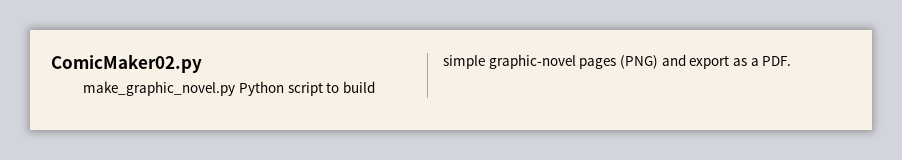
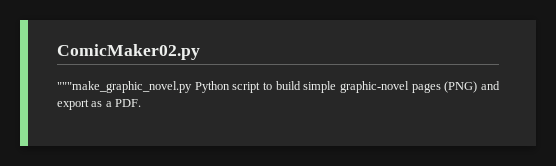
- make_graphic_novel.py Python script to build simple graphic-novel pages (PNG) and export as a PDF.
+ """make_graphic_novel.py Python script to build simple graphic-novel pages (PNG) and export as a PDF.

